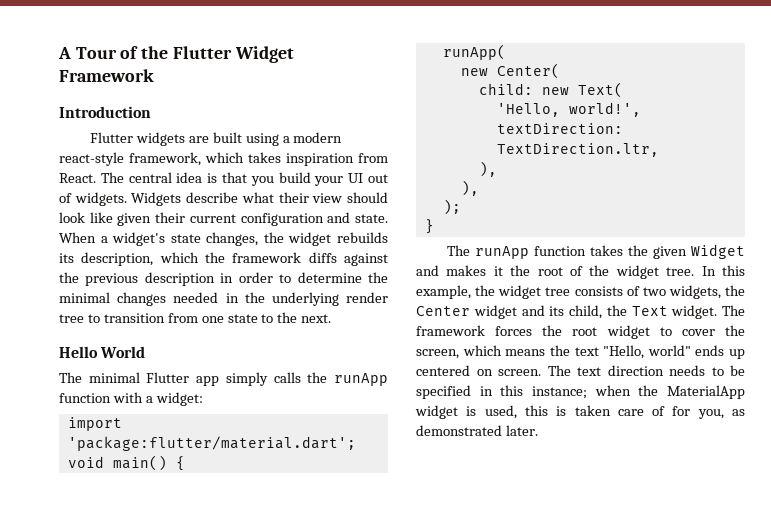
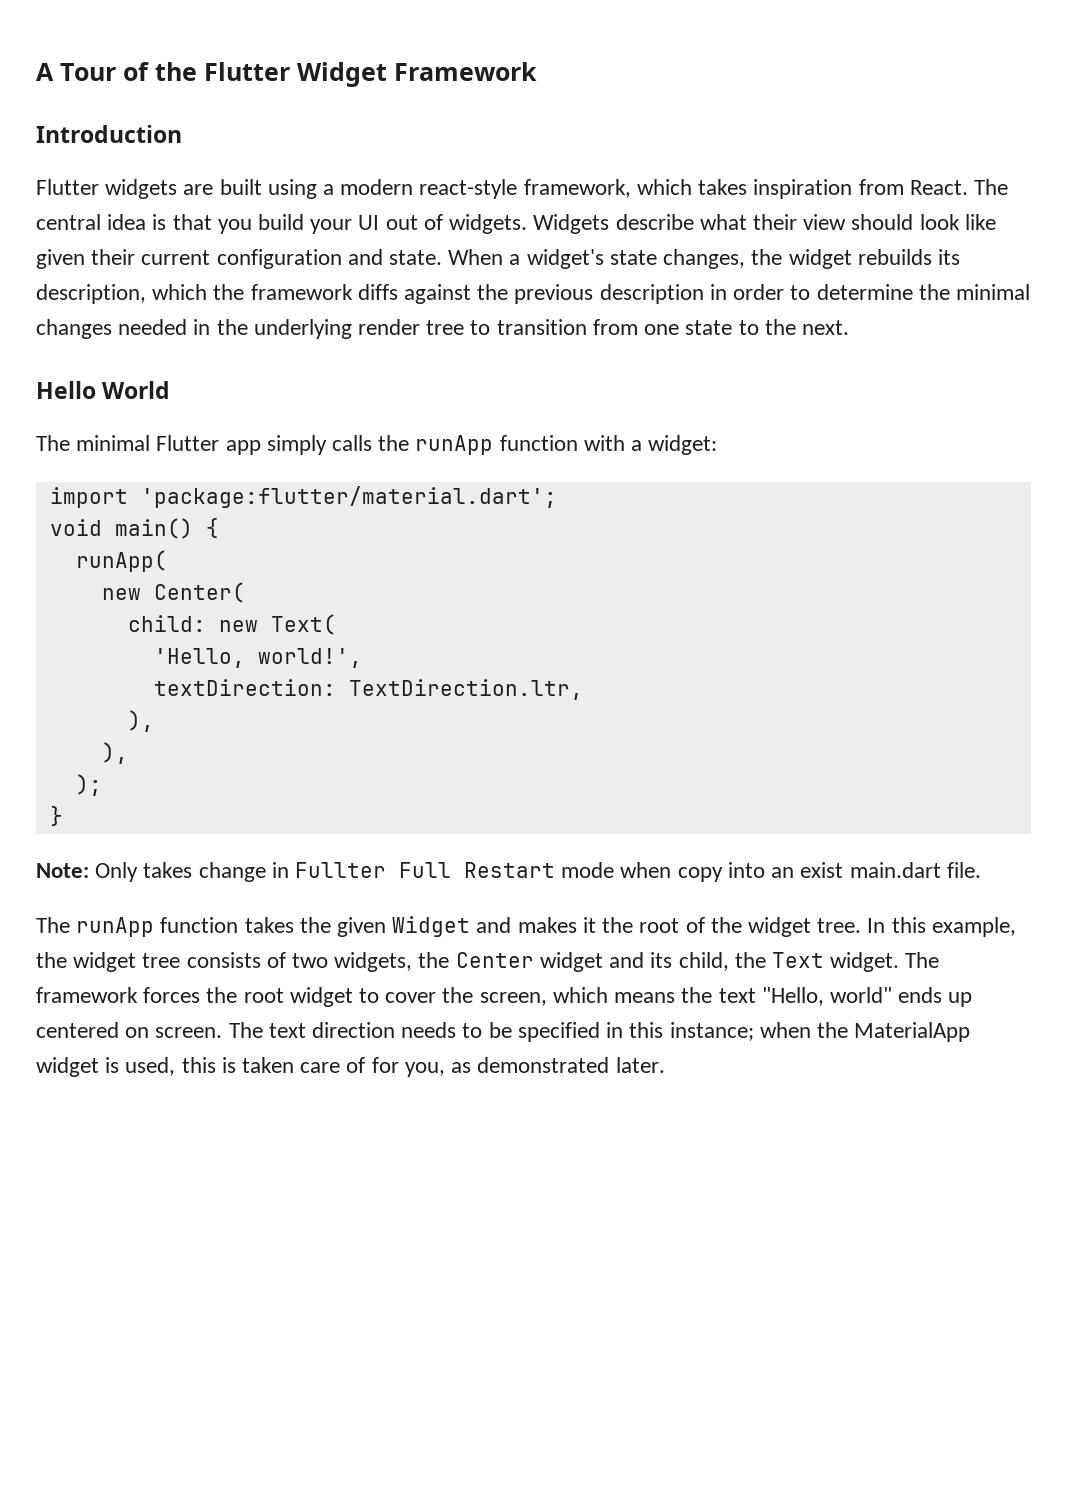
+ Note: Only takes change in Fullter Full Restart mode when copy into an exist main.dart file.

